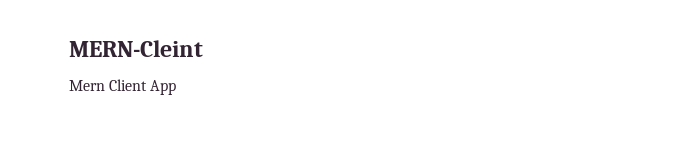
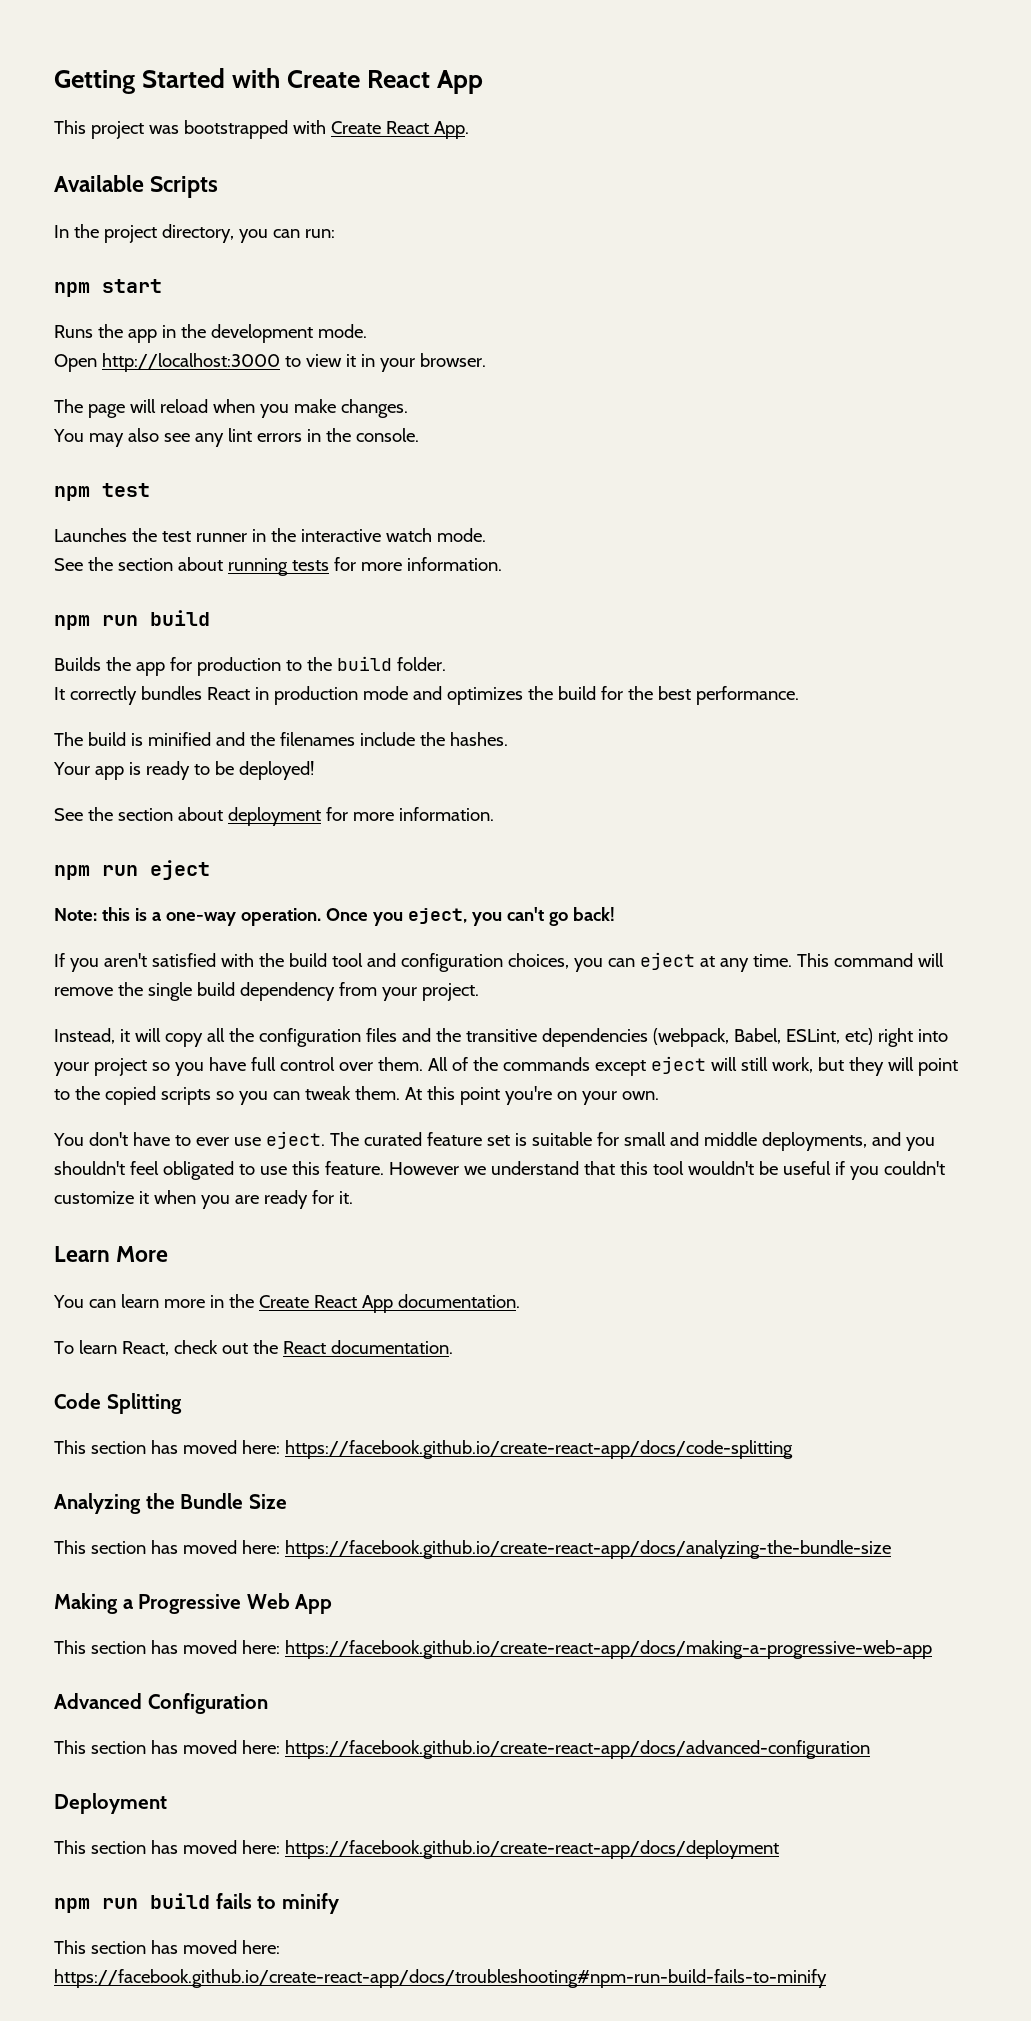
- MERN-Cleint
- Mern Client App
+ Getting Started with Create React App
+ This project was bootstrapped with Create React App.
+ Available Scripts
+ In the project directory, you can run:
+ npm start
+ Runs the app in the development mode.
+ Open http://localhost:3000 to view it in your browser.
+ The page will reload when you make changes.
+ You may also see any lint errors in the console.
+ npm test
+ Launches the test runner in the interactive watch mode.
+ See the section about running tests for more information.
+ npm run build
+ Builds the app for production to the build folder.
+ It correctly bundles React in production mode and optimizes the build for the best performance.
+ The build is minified and the filenames include the hashes.
+ Your app is ready to be deployed!
+ See the section about deployment for more information.
+ npm run eject
+ Note: this is a one-way operation. Once you eject, you can't go back!
+ If you aren't satisfied with the build tool and configuration choices, you can eject at any time. This command will remove the single build dependency from your project.
+ Instead, it will copy all the configuration files and the transitive dependencies (webpack, Babel, ESLint, etc) right into your project so you have full control over them. All of the commands except eject will still work, but they will point to the copied scripts so you can tweak them. At this point you're on your own.
+ You don't have to ever use eject. The curated feature set is suitable for small and middle deployments, and you shouldn't feel obligated to use this feature. However we understand that this tool wouldn't be useful if you couldn't customize it when you are ready for it.
+ Learn More
+ You can learn more in the Create React App documentation.
+ To learn React, check out the React documentation.
+ Code Splitting
+ This section has moved here: https://facebook.github.io/create-react-app/docs/code-splitting
+ Analyzing the Bundle Size
+ This section has moved here: https://facebook.github.io/create-react-app/docs/analyzing-the-bundle-size
+ Making a Progressive Web App
+ This section has moved here: https://facebook.github.io/create-react-app/docs/making-a-progressive-web-app
+ Advanced Configuration
+ This section has moved here: https://facebook.github.io/create-react-app/docs/advanced-configuration
+ Deployment
+ This section has moved here: https://facebook.github.io/create-react-app/docs/deployment
+ npm run build fails to minify
+ This section has moved here: https://facebook.github.io/create-react-app/docs/troubleshooting#npm-run-build-fails-to-minify

